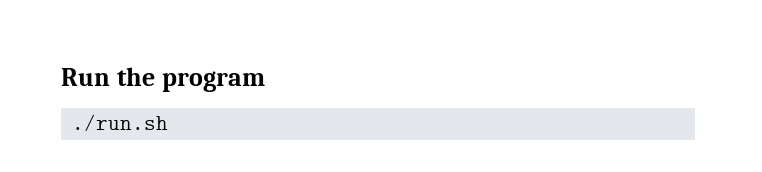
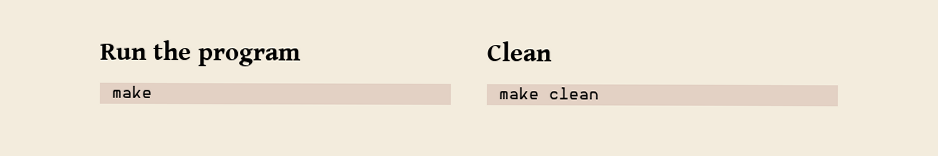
  Run the program
- ./run.sh
+ make
+ Clean
+ make clean

